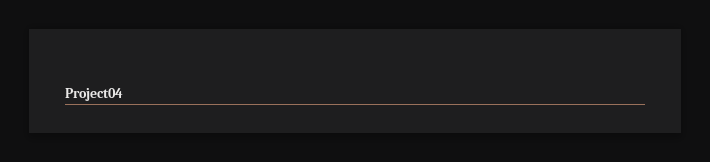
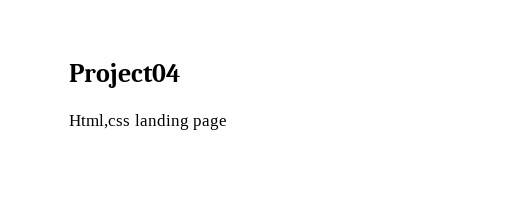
+ Html,css landing page

